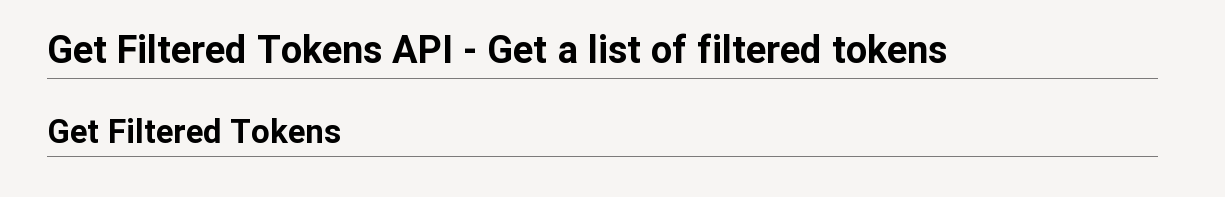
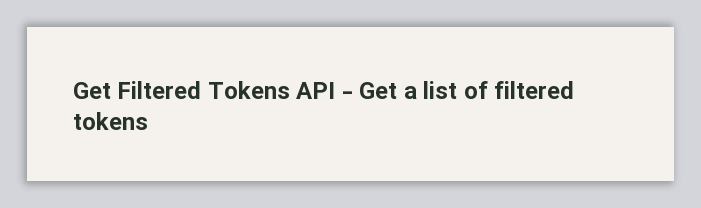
  Get Filtered Tokens API - Get a list of filtered tokens
- Get Filtered Tokens

